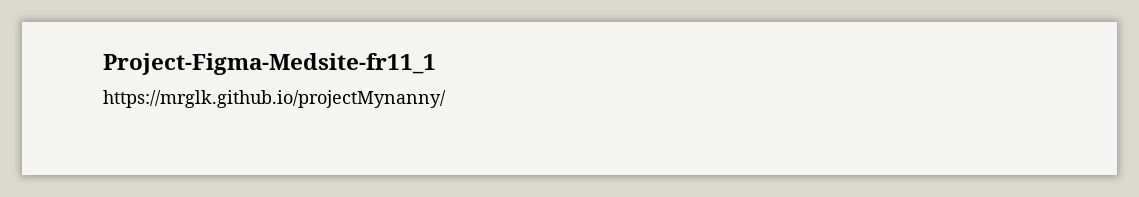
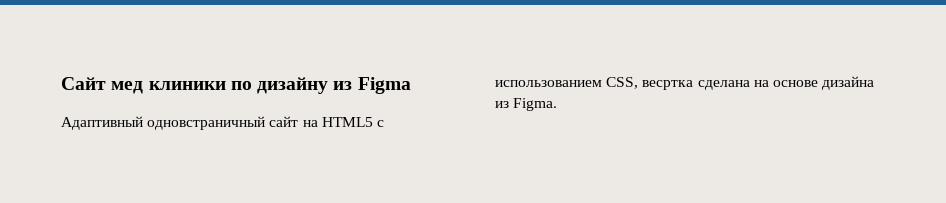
- Project-Figma-Medsite-fr11_1
- https://mrglk.github.io/projectMynanny/
+ Сайт мед клиники по дизайну из Figma
+ Адаптивный одновстраничный сайт на HTML5 с использованием CSS, весртка сделана на основе дизайна из Figma.

